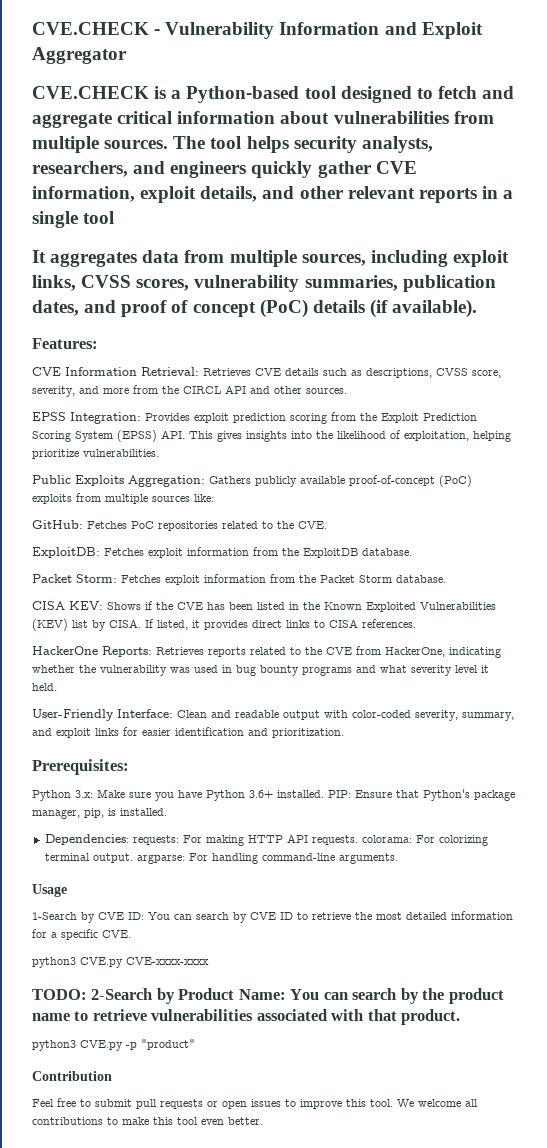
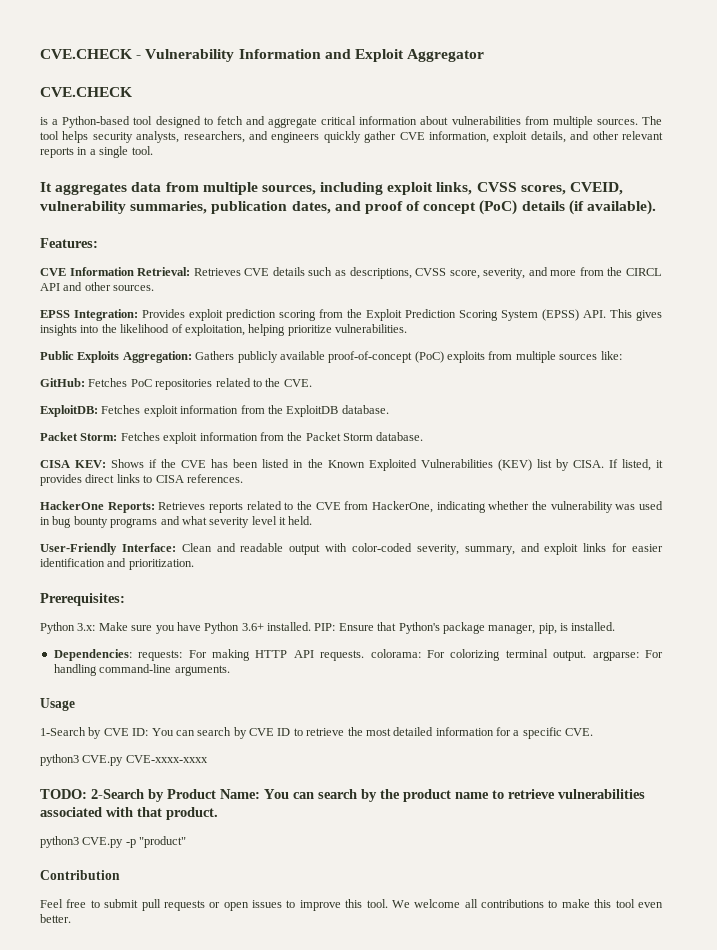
  CVE.CHECK - Vulnerability Information and Exploit Aggregator
- CVE.CHECK is a Python-based tool designed to fetch and aggregate critical information about vulnerabilities from multiple sources.
+ CVE.CHECK
+ is a Python-based tool designed to fetch and aggregate critical information about vulnerabilities from multiple sources.
- The tool helps security analysts, researchers, and engineers quickly gather CVE information, exploit details, and other relevant reports in a single tool
+ The tool helps security analysts, researchers, and engineers quickly gather CVE information, exploit details, and other relevant reports in a single tool.
- It aggregates data from multiple sources, including exploit links, CVSS scores, vulnerability summaries, publication dates, and proof of concept (PoC) details (if available).
+ It aggregates data from multiple sources, including exploit links, CVSS scores, CVEID, vulnerability summaries, publication dates, and proof of concept (PoC) details (if available).

